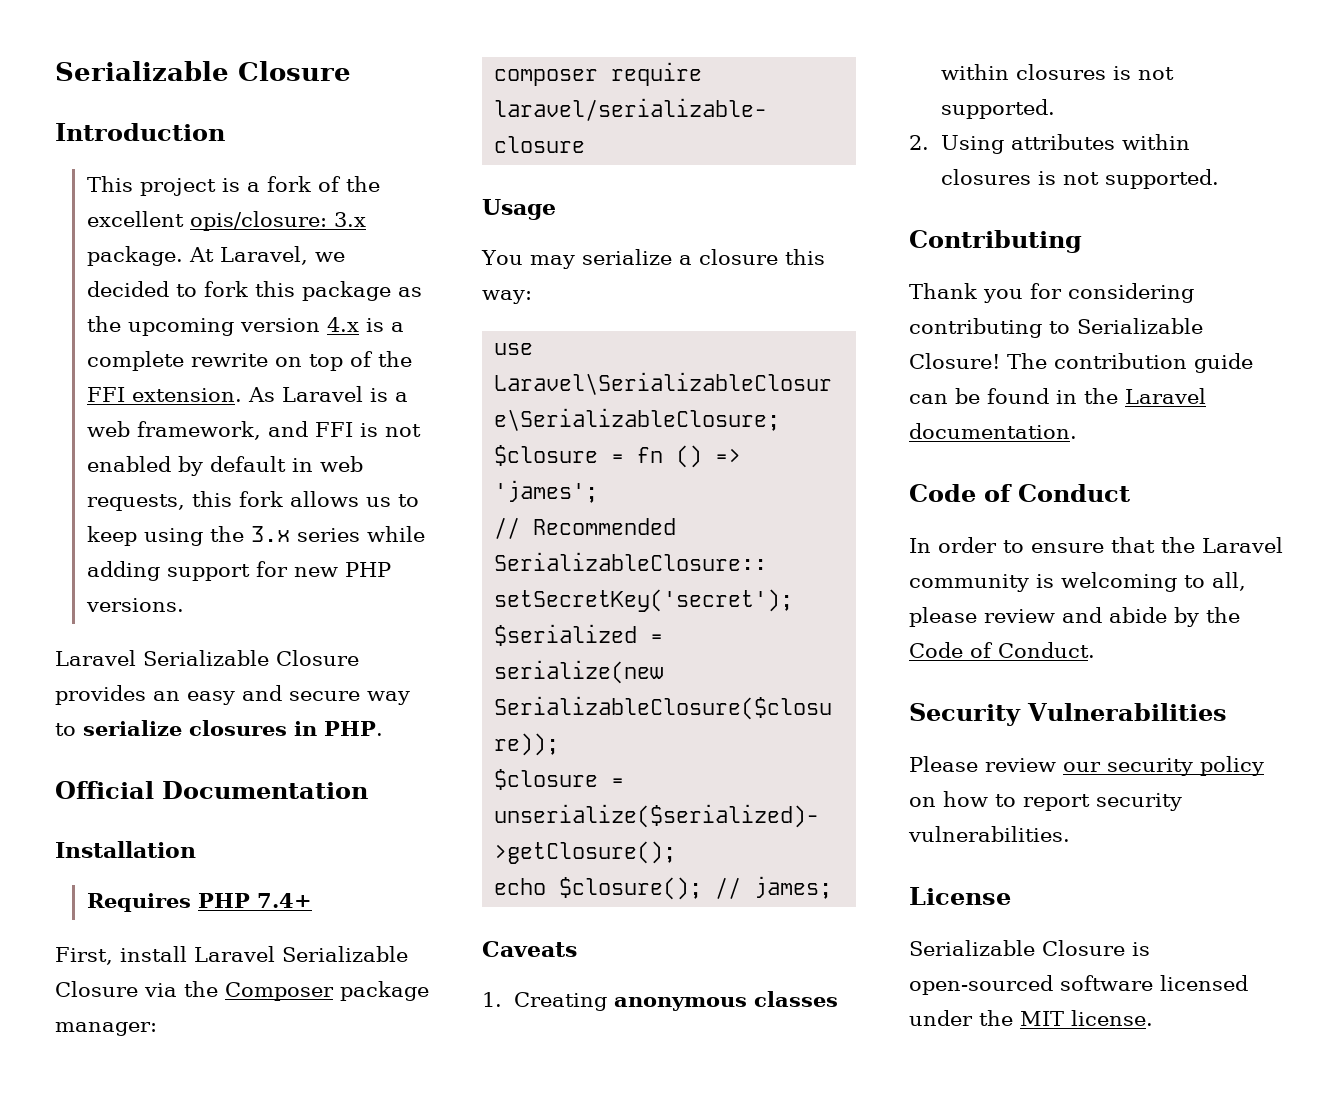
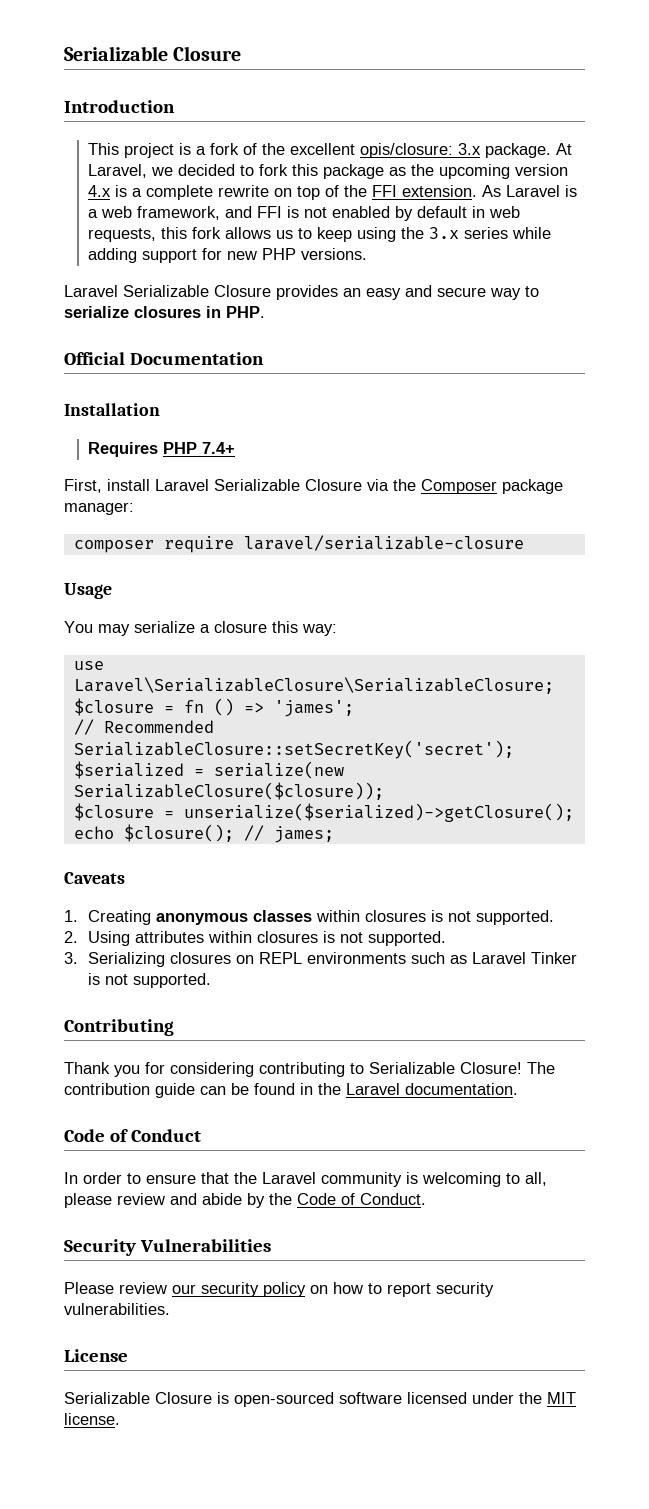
+ 3. Serializing closures on REPL environments such as Laravel Tinker is not supported.

